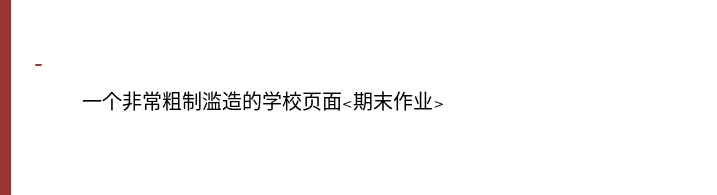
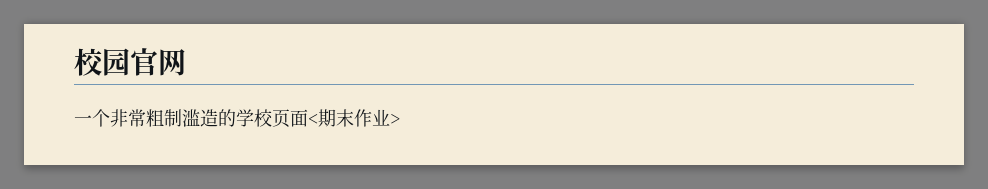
- -
+ 校园官网

